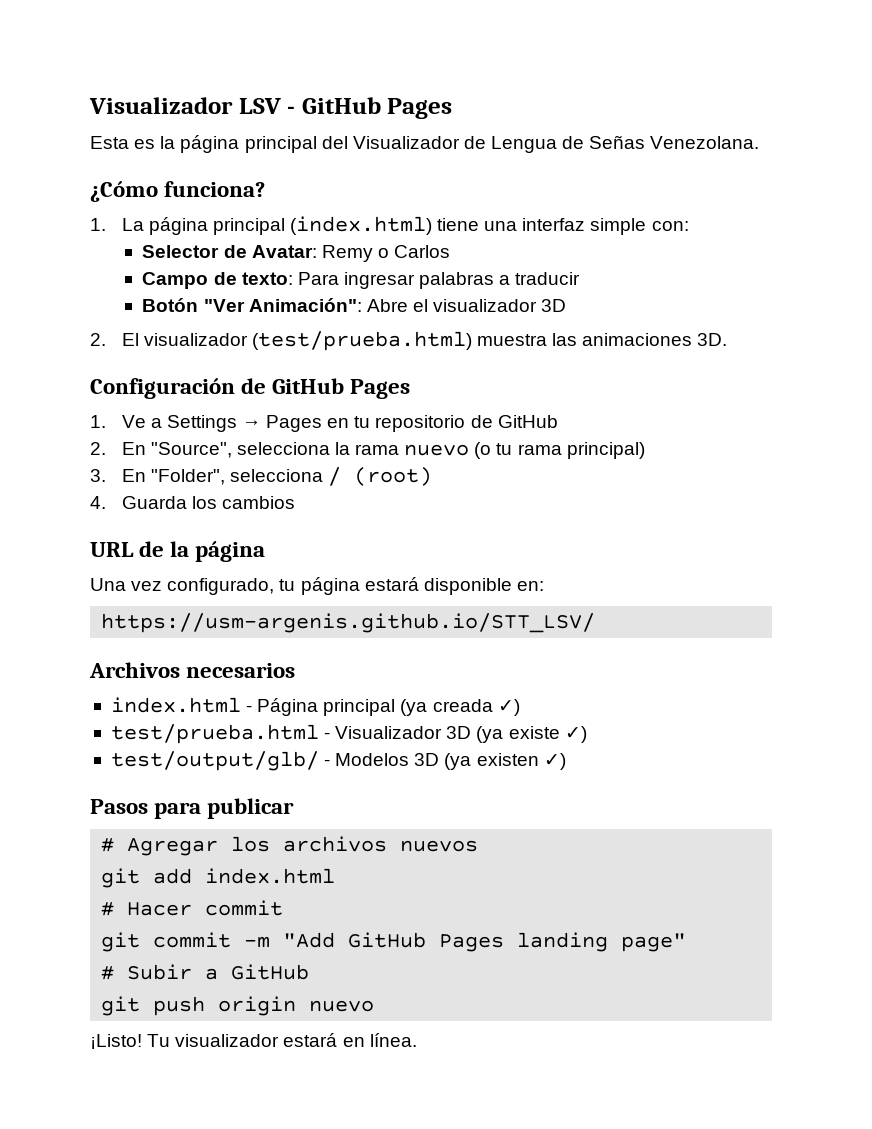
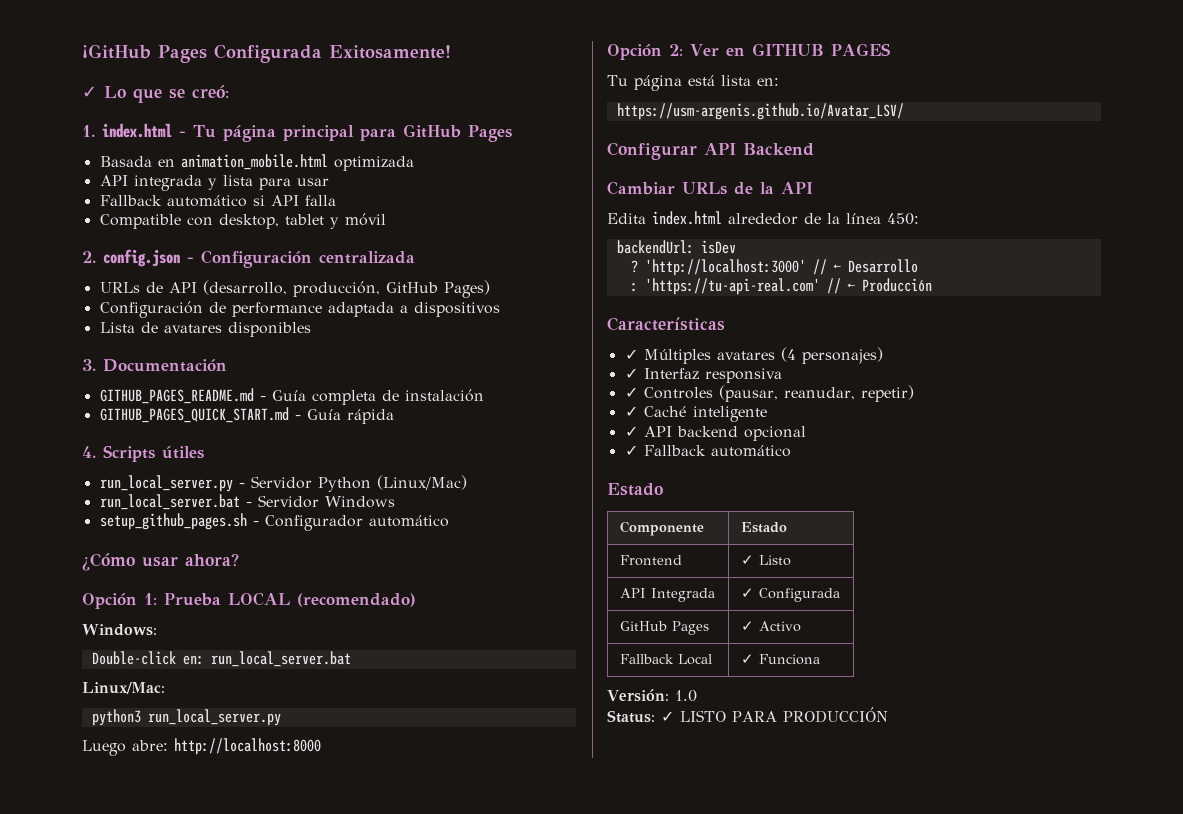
- Visualizador LSV - GitHub Pages
- Esta es la página principal del Visualizador de Lengua de Señas Venezolana.
- ¿Cómo funciona?
- 1. La página principal (index.html) tiene una interfaz simple con:
- Selector de Avatar: Remy o Carlos
- Campo de texto: Para ingresar palabras a traducir
- Botón "Ver Animación": Abre el visualizador 3D
- 2. El visualizador (test/prueba.html) muestra las animaciones 3D.
- Configuración de GitHub Pages
- 1. Ve a Settings → Pages en tu repositorio de GitHub
- 2. En "Source", selecciona la rama nuevo (o tu rama principal)
- 3. En "Folder", selecciona / (root)
- 4. Guarda los cambios
- URL de la página
- Una vez configurado, tu página estará disponible en:
- https://usm-argenis.github.io/STT_LSV/
- Archivos necesarios
- index.html - Página principal (ya creada ✓)
- test/prueba.html - Visualizador 3D (ya existe ✓)
- test/output/glb/ - Modelos 3D (ya existen ✓)
- Pasos para publicar
- # Agregar los archivos nuevos
- git add index.html
- # Hacer commit
- git commit -m "Add GitHub Pages landing page"
- # Subir a GitHub
- git push origin nuevo
- ¡Listo! Tu visualizador estará en línea.
+ ¡GitHub Pages Configurada Exitosamente!
+ ✓ Lo que se creó:
+ 1. index.html - Tu página principal para GitHub Pages
+ Basada en animation_mobile.html optimizada
+ API integrada y lista para usar
+ Fallback automático si API falla
+ Compatible con desktop, tablet y móvil
+ 2. config.json - Configuración centralizada
+ URLs de API (desarrollo, producción, GitHub Pages)
+ Configuración de performance adaptada a dispositivos
+ Lista de avatares disponibles
+ 3. Documentación
+ GITHUB_PAGES_README.md - Guía completa de instalación
+ GITHUB_PAGES_QUICK_START.md - Guía rápida
+ 4. Scripts útiles
+ run_local_server.py - Servidor Python (Linux/Mac)
+ run_local_server.bat - Servidor Windows
+ setup_github_pages.sh - Configurador automático
+ ¿Cómo usar ahora?
+ Opción 1: Prueba LOCAL (recomendado)
+ Windows:
+ Double-click en: run_local_server.bat
+ Linux/Mac:
+ python3 run_local_server.py
+ Luego abre: http://localhost:8000
+ Opción 2: Ver en GITHUB PAGES
+ Tu página está lista en:
+ https://usm-argenis.github.io/Avatar_LSV/
+ Configurar API Backend
+ Cambiar URLs de la API
+ Edita index.html alrededor de la línea 450:
+ backendUrl: isDev
+ ? 'http://localhost:3000' // ← Desarrollo
+ : 'https://tu-api-real.com' // ← Producción
+ Características
+ ✓ Múltiples avatares (4 personajes)
+ ✓ Interfaz responsiva
+ ✓ Controles (pausar, reanudar, repetir)
+ ✓ Caché inteligente
+ ✓ API backend opcional
+ ✓ Fallback automático
+ Estado
+ Componente | Estado
+ Frontend | ✓ Listo
+ API Integrada | ✓ Configurada
+ GitHub Pages | ✓ Activo
+ Fallback Local | ✓ Funciona
+ Versión: 1.0
+ Status: ✓ LISTO PARA PRODUCCIÓN

